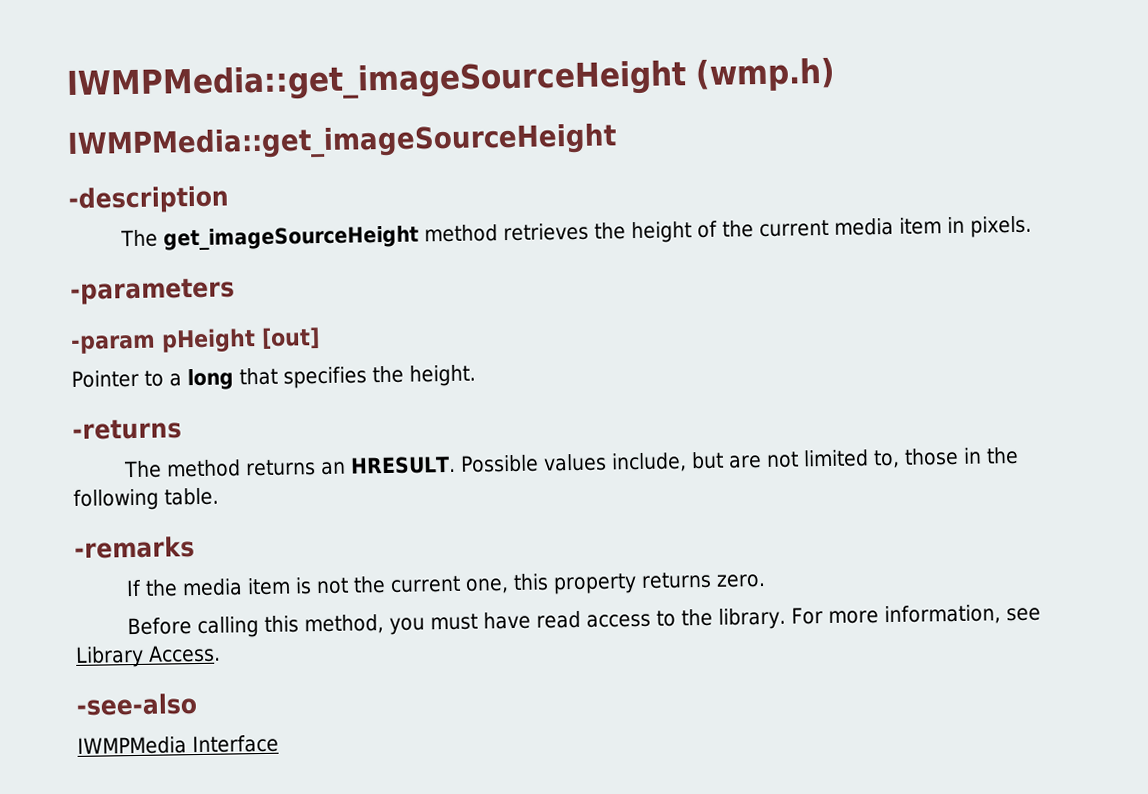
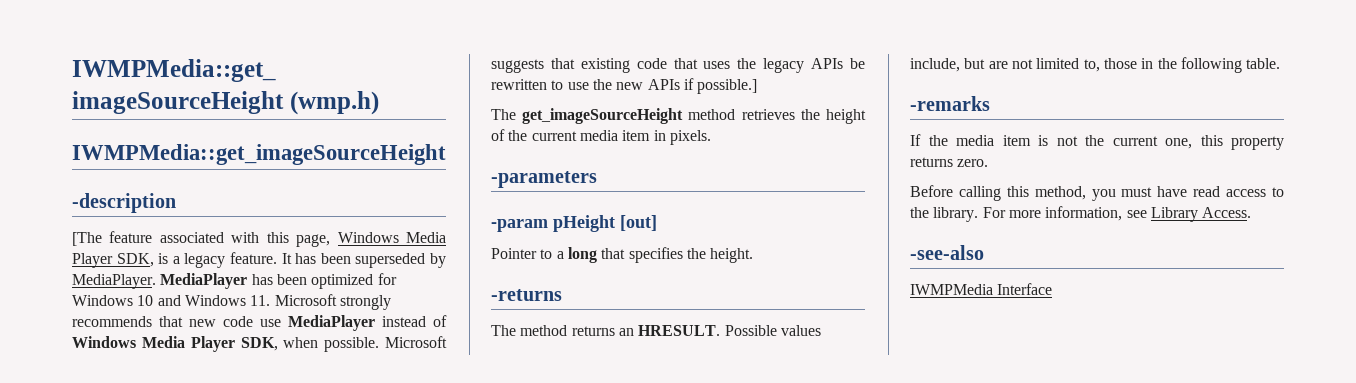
+ [The feature associated with this page, Windows Media Player SDK, is a legacy feature. It has been superseded by MediaPlayer. MediaPlayer has been optimized for Windows 10 and Windows 11. Microsoft strongly recommends that new code use MediaPlayer instead of Windows Media Player SDK, when possible. Microsoft suggests that existing code that uses the legacy APIs be rewritten to use the new APIs if possible.]

